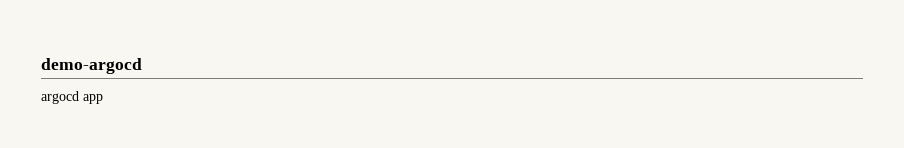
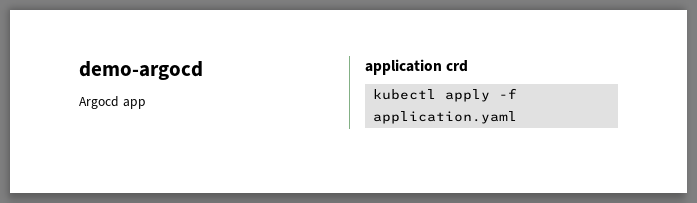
- argocd app
+ Argocd app
+ application crd
+ kubectl apply -f application.yaml

